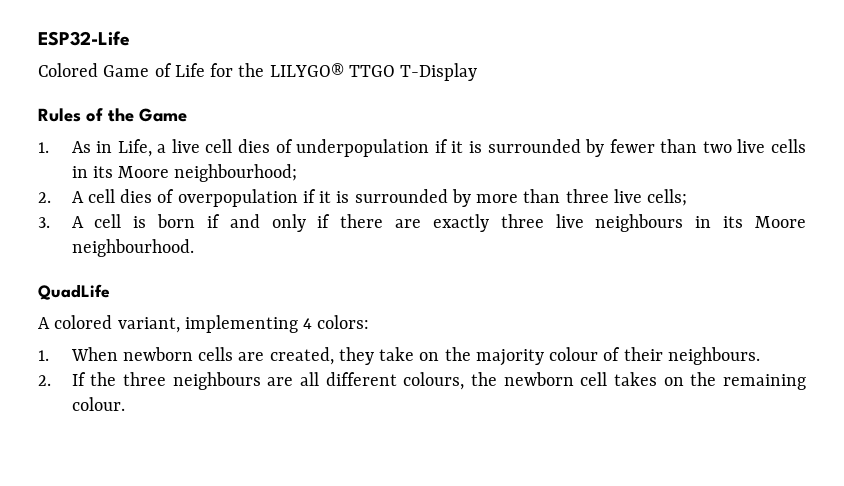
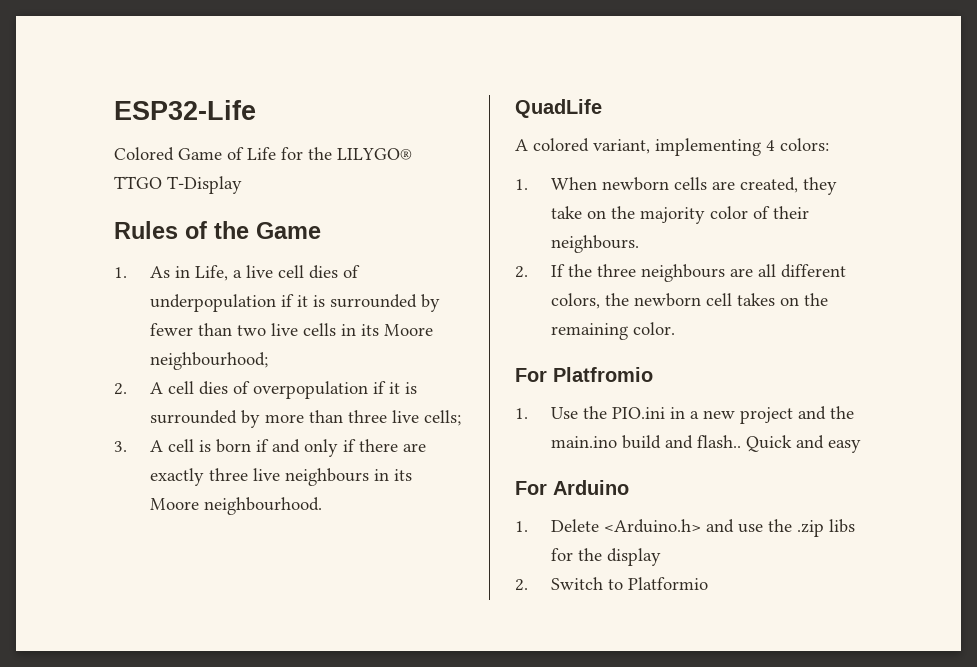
- 1. When newborn cells are created, they take on the majority colour of their neighbours.
+ 1. When newborn cells are created, they take on the majority color of their neighbours.
- 2. If the three neighbours are all different colours, the newborn cell takes on the remaining colour.
+ 2. If the three neighbours are all different colors, the newborn cell takes on the remaining color.
+ For Platfromio
+ 1. Use the PIO.ini in a new project and the main.ino build and flash.. Quick and easy
+ For Arduino
+ 1. Delete <Arduino.h> and use the .zip libs for the display
+ 2. Switch to Platformio

